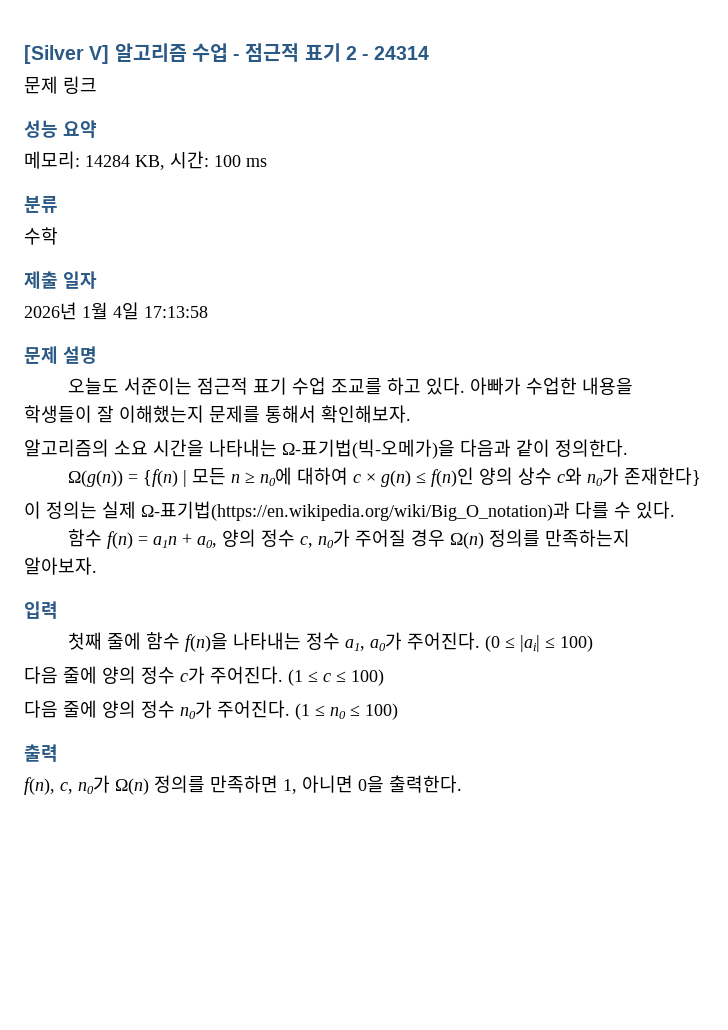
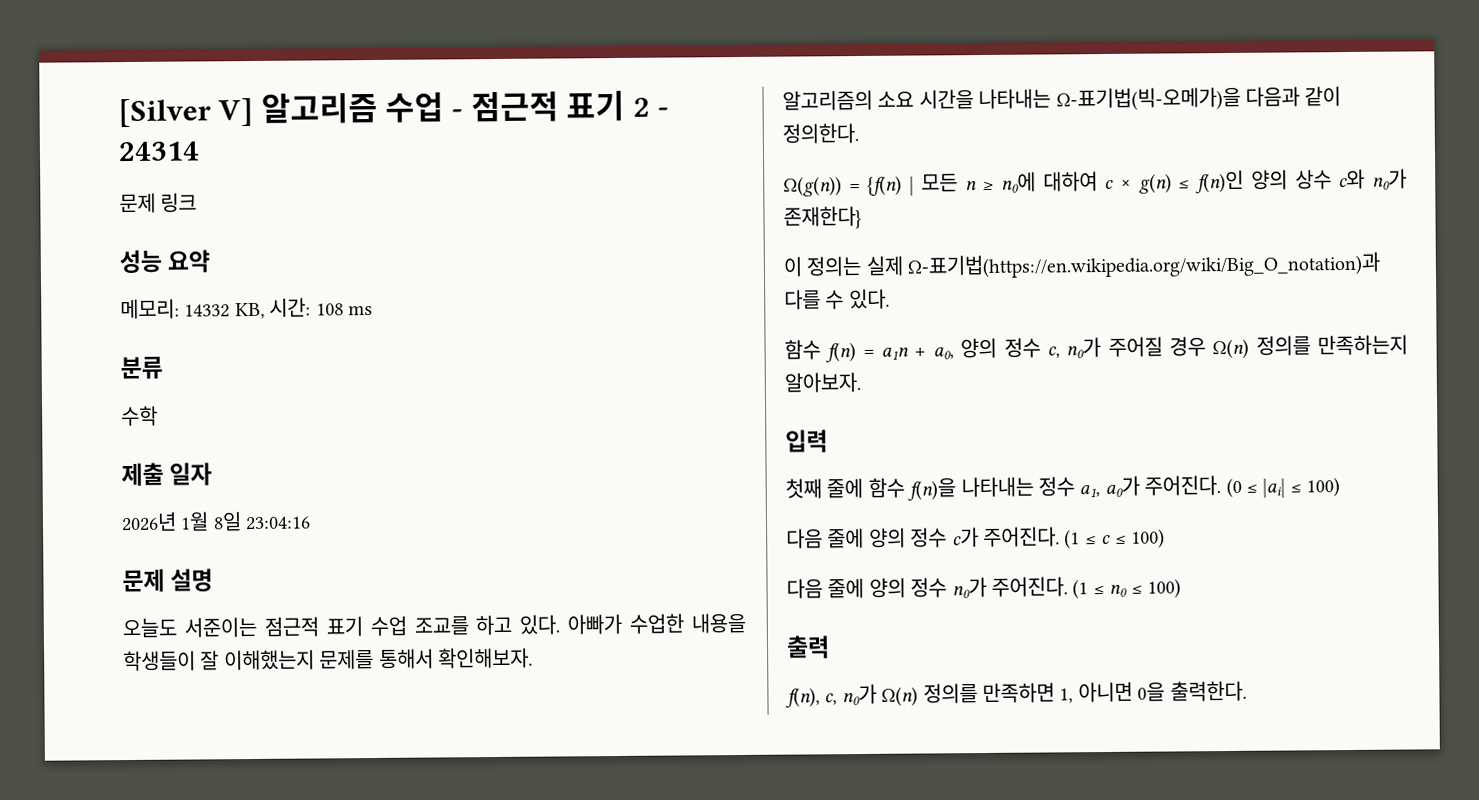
- 메모리: 14284 KB, 시간: 100 ms
+ 메모리: 14332 KB, 시간: 108 ms
- 2026년 1월 4일 17:13:58
+ 2026년 1월 8일 23:04:16

